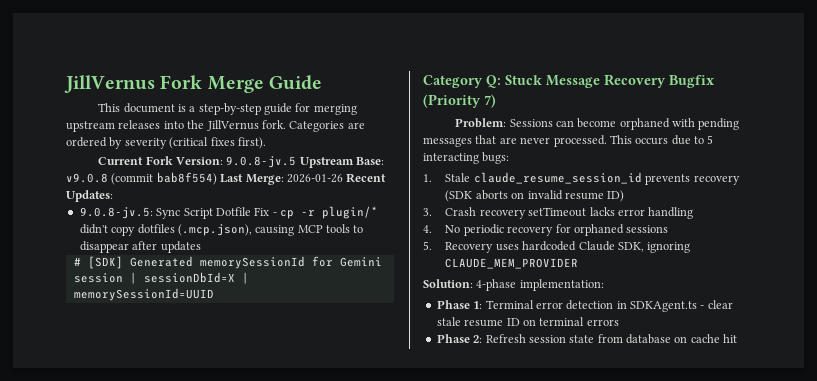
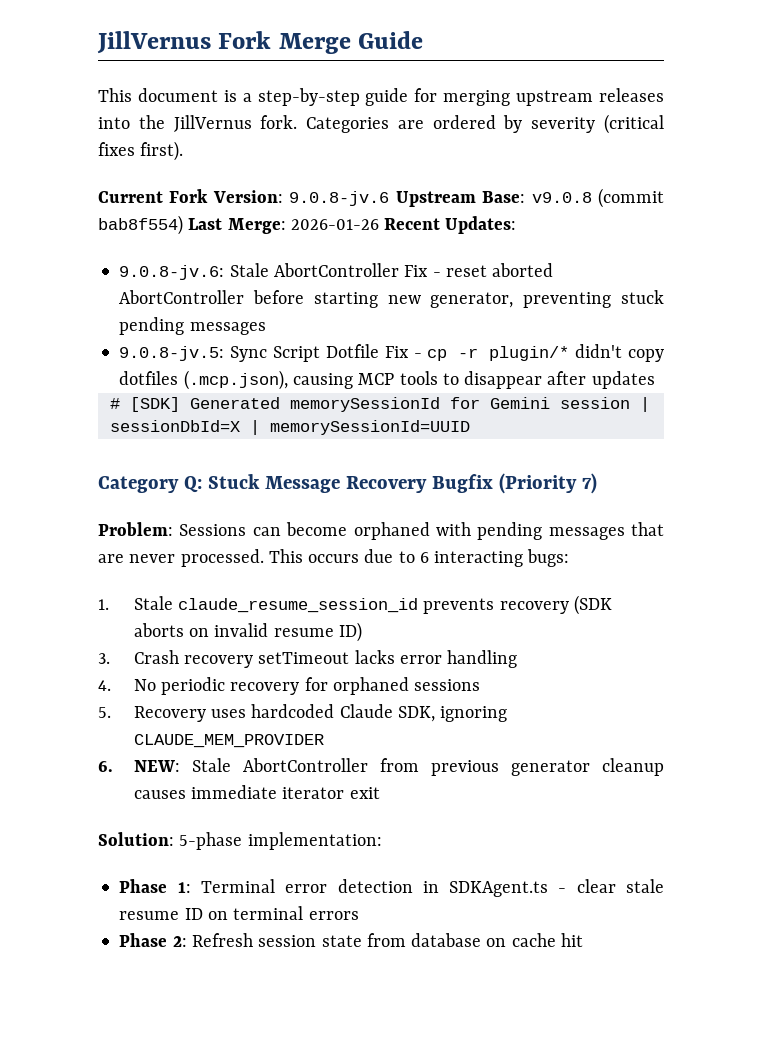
- Current Fork Version: 9.0.8-jv.5 Upstream Base: v9.0.8 (commit bab8f554) Last Merge: 2026-01-26 Recent Updates:
+ Current Fork Version: 9.0.8-jv.6 Upstream Base: v9.0.8 (commit bab8f554) Last Merge: 2026-01-26 Recent Updates:
+ 9.0.8-jv.6: Stale AbortController Fix - reset aborted AbortController before starting new generator, preventing stuck pending messages
- This occurs due to 5 interacting bugs:
+ This occurs due to 6 interacting bugs:
+ 6. NEW: Stale AbortController from previous generator cleanup causes immediate iterator exit
- Solution: 4-phase implementation:
+ Solution: 5-phase implementation:

